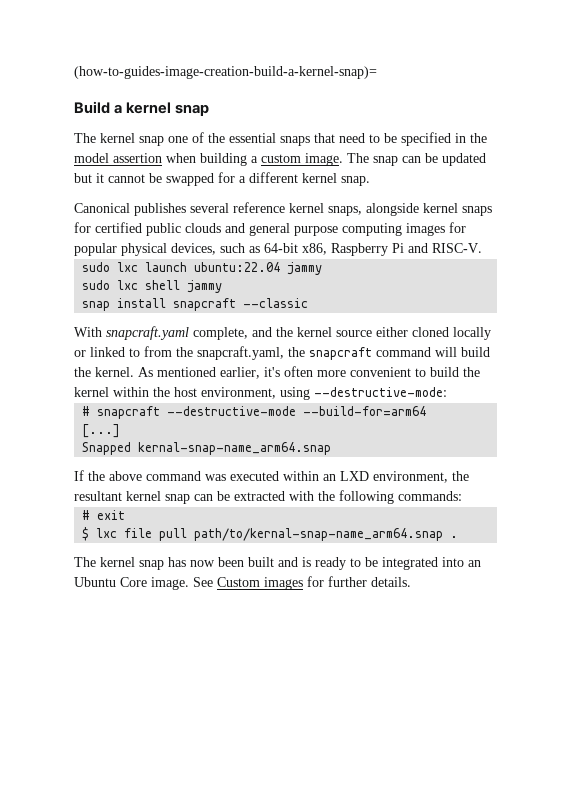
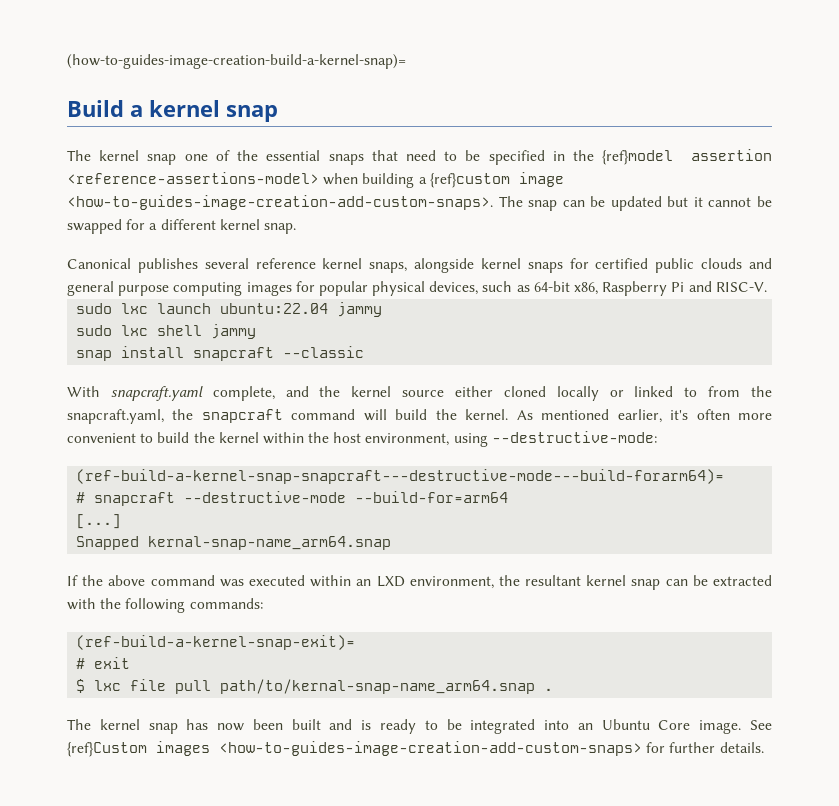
- The kernel snap one of the essential snaps that need to be specified in the model assertion when building a custom image.
+ The kernel snap one of the essential snaps that need to be specified in the {ref}model assertion <reference-assertions-model> when building a {ref}custom image <how-to-guides-image-creation-add-custom-snaps>.
+ (ref-build-a-kernel-snap-snapcraft---destructive-mode---build-forarm64)=
+ (ref-build-a-kernel-snap-exit)=
- See Custom images for further details.
+ See {ref}Custom images <how-to-guides-image-creation-add-custom-snaps> for further details.

